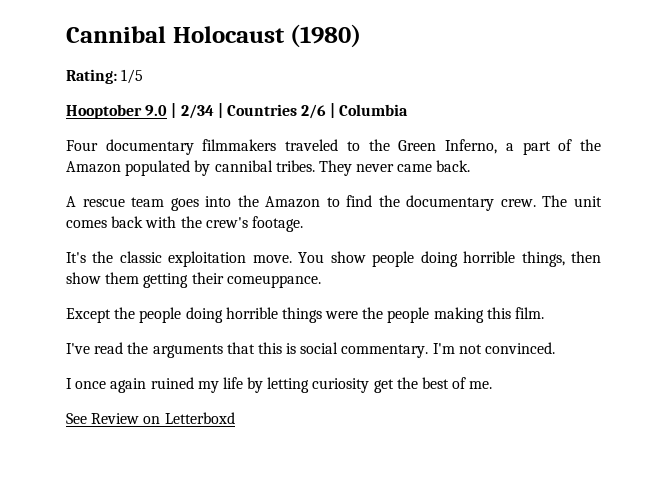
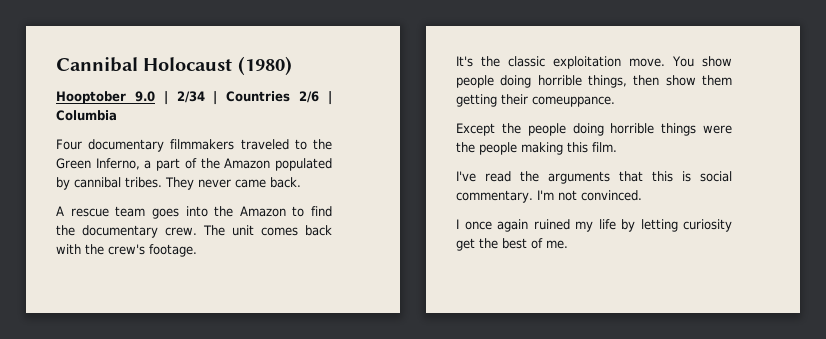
- Rating: 1/5
- See Review on Letterboxd

